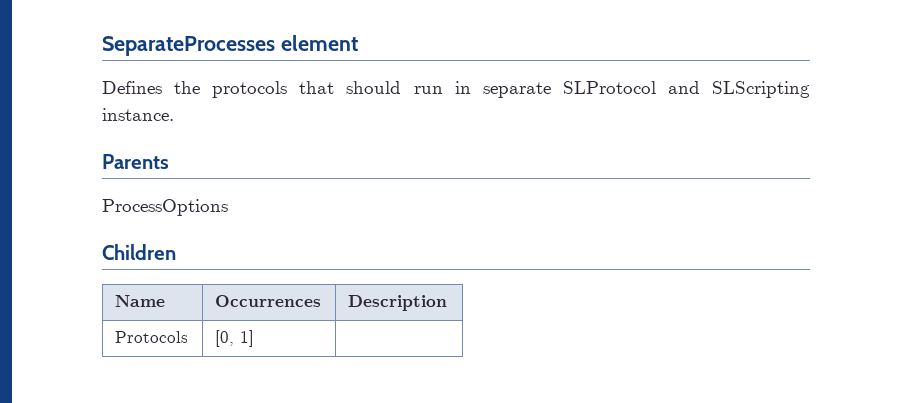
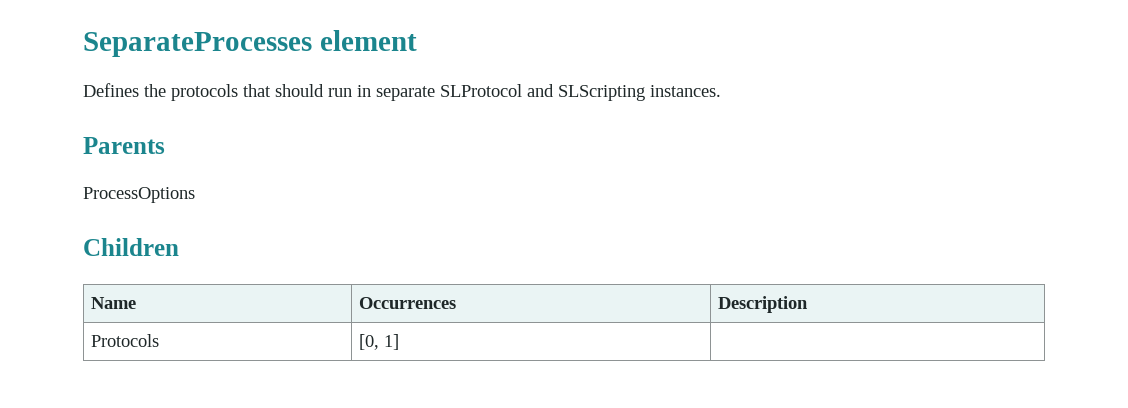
- Defines the protocols that should run in separate SLProtocol and SLScripting instance.
+ Defines the protocols that should run in separate SLProtocol and SLScripting instances.

